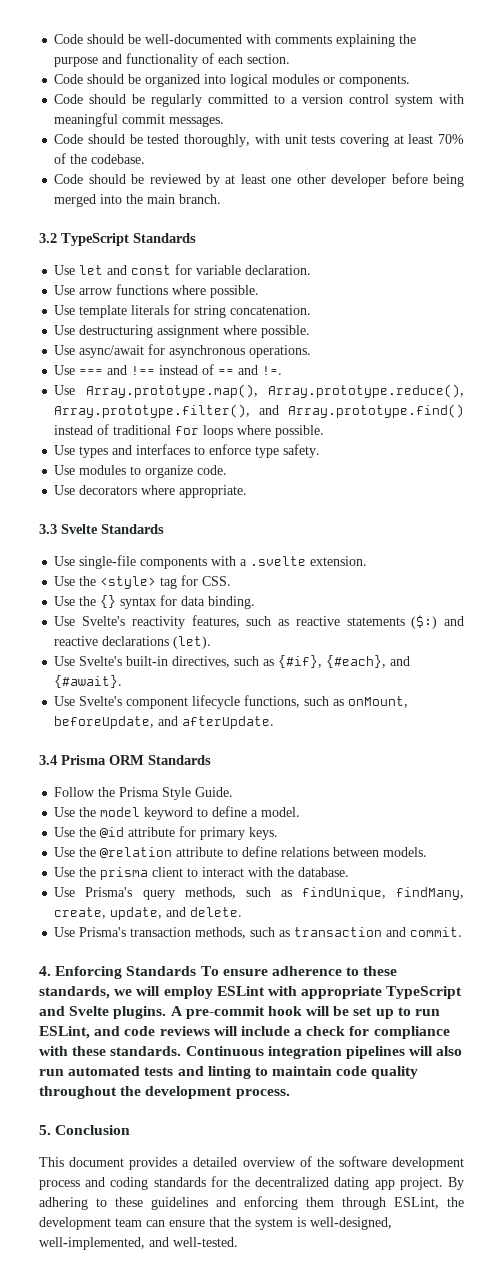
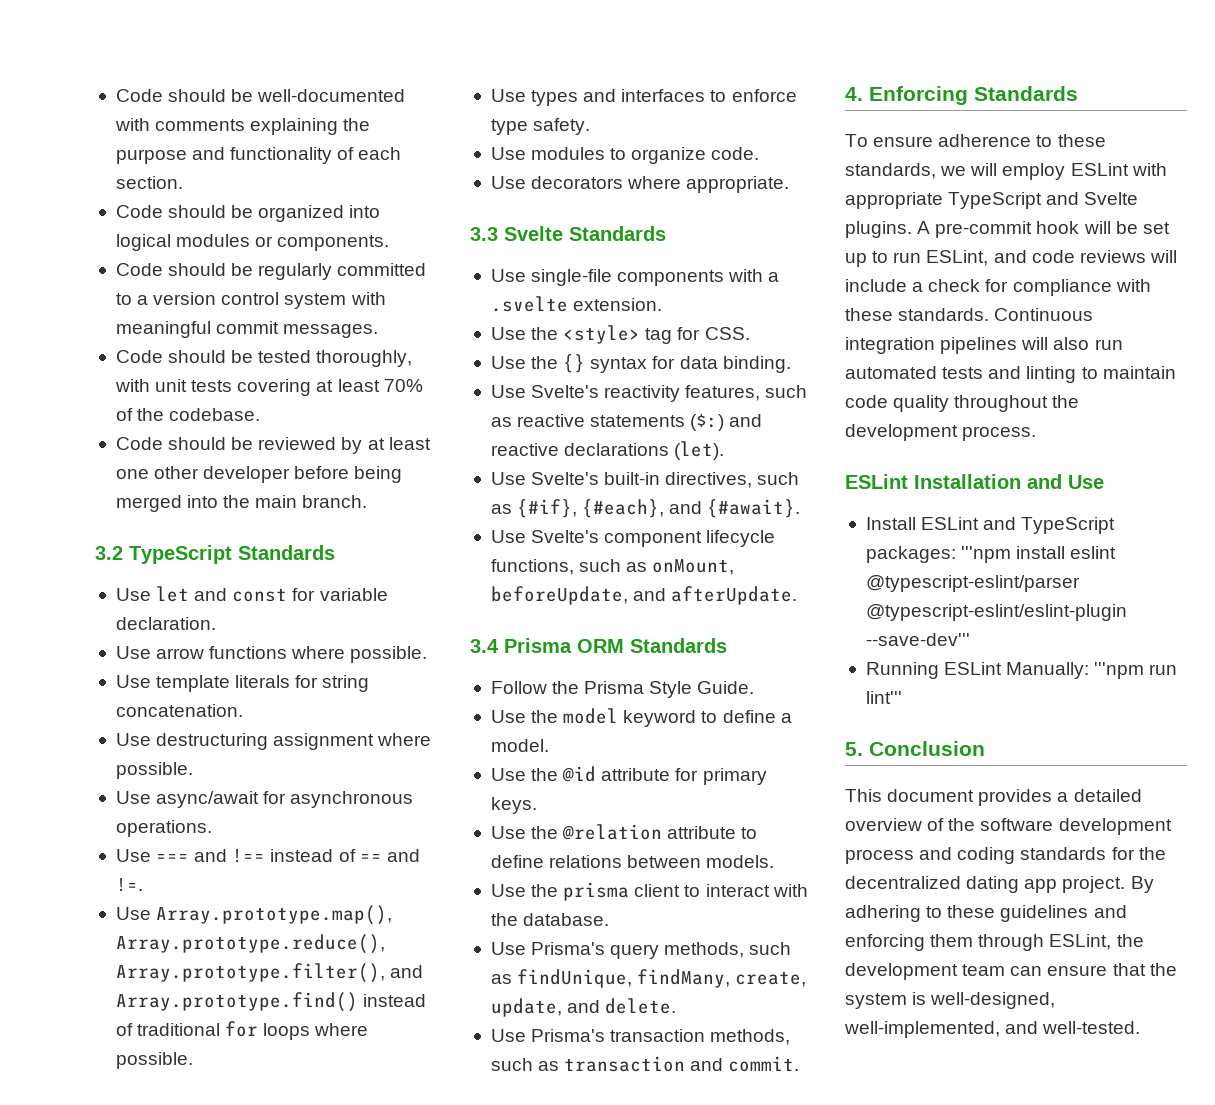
- 4. Enforcing Standards To ensure adherence to these standards, we will employ ESLint with appropriate TypeScript and Svelte plugins.
+ 4. Enforcing Standards
+ To ensure adherence to these standards, we will employ ESLint with appropriate TypeScript and Svelte plugins.
+ ESLint Installation and Use
+ Install ESLint and TypeScript packages: '''npm install eslint @typescript-eslint/parser @typescript-eslint/eslint-plugin --save-dev'''
+ Running ESLint Manually: '''npm run lint'''

